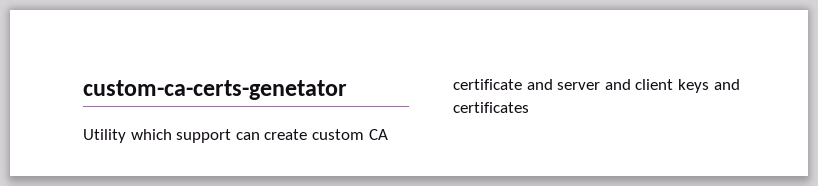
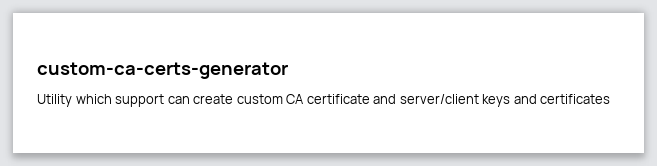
- custom-ca-certs-genetator
+ custom-ca-certs-generator
- Utility which support can create custom CA certificate and server and client keys and certificates
+ Utility which support can create custom CA certificate and server/client keys and certificates

